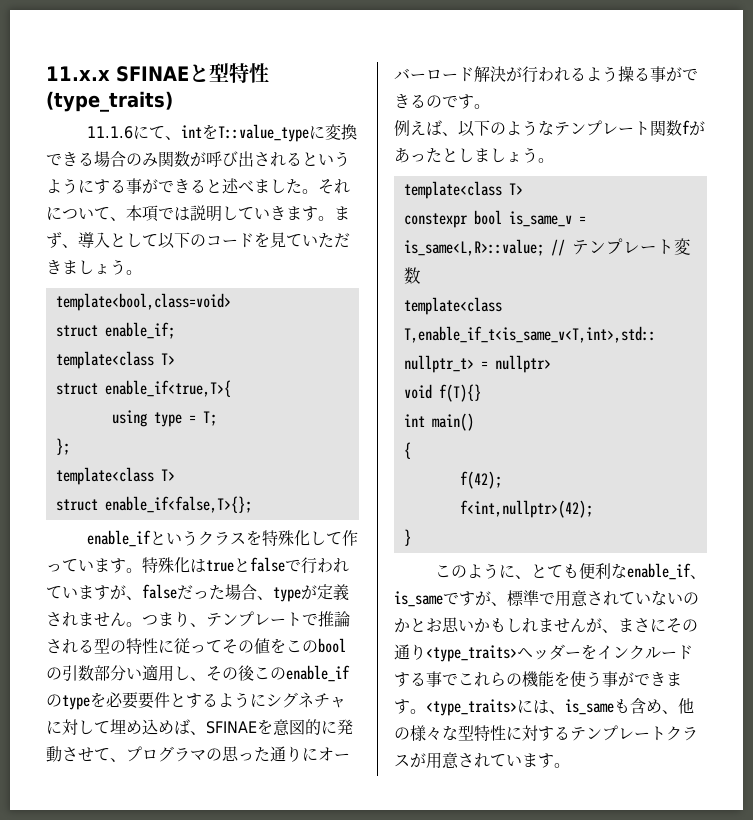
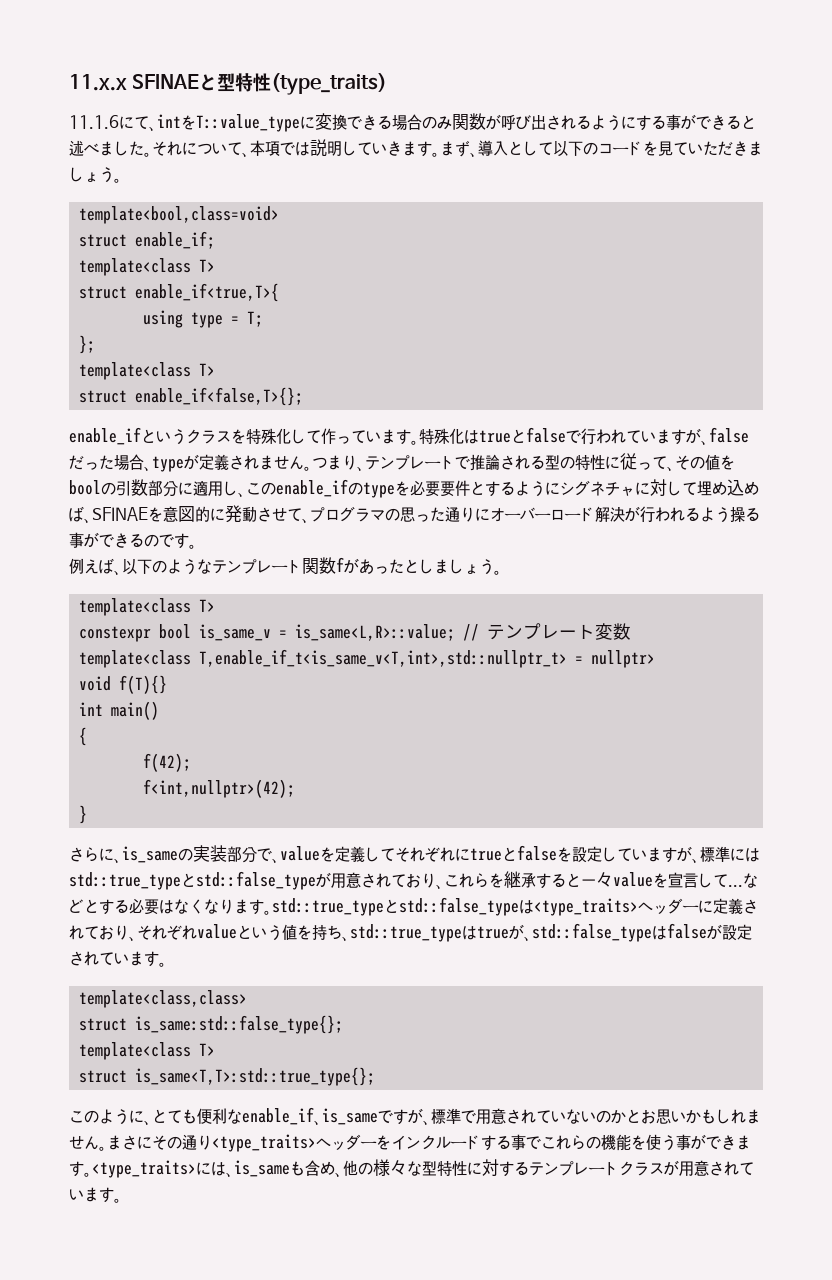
- 11.1.6にて、intをT::value_typeに変換できる場合のみ関数が呼び出されるというようにする事ができると述べました。
+ 11.1.6にて、intをT::value_typeに変換できる場合のみ関数が呼び出されるようにする事ができると述べました。
- つまり、テンプレートで推論される型の特性に従ってその値をこのboolの引数部分い適用し、その後このenable_ifのtypeを必要要件とするようにシグネチャに対して埋め込めば、SFINAEを意図的に発動させて、プログラマの思った通りにオーバーロード解決が行われるよう操る事ができるのです。
+ つまり、テンプレートで推論される型の特性に従って、その値をboolの引数部分に適用し、このenable_ifのtypeを必要要件とするようにシグネチャに対して埋め込めば、SFINAEを意図的に発動させて、プログラマの思った通りにオーバーロード解決が行われるよう操る事ができるのです。
+ さらに、is_sameの実装部分で、valueを定義してそれぞれにtrueとfalseを設定していますが、標準にはstd::true_typeとstd::false_typeが用意されており、これらを継承すると一々valueを宣言して...などとする必要はなくなります。std::true_typeとstd::false_typeは<type_traits>ヘッダーに定義されており、それぞれvalueという値を持ち、std::true_typeはtrueが、std::false_typeはfalseが設定されています。
+ template<class,class>
+ struct is_same:std::false_type{};
+ template<class T>
+ struct is_same<T,T>:std::true_type{};
- このように、とても便利なenable_if、is_sameですが、標準で用意されていないのかとお思いかもしれませんが、まさにその通り<type_traits>ヘッダーをインクルードする事でこれらの機能を使う事ができます。
+ このように、とても便利なenable_if、is_sameですが、標準で用意されていないのかとお思いかもしれません。まさにその通り<type_traits>ヘッダーをインクルードする事でこれらの機能を使う事ができます。

